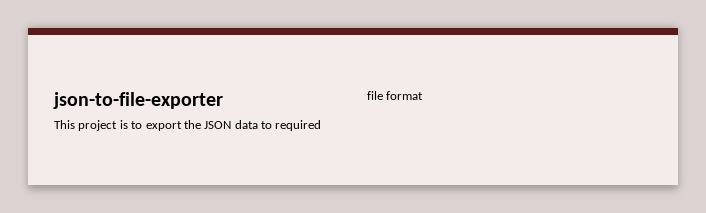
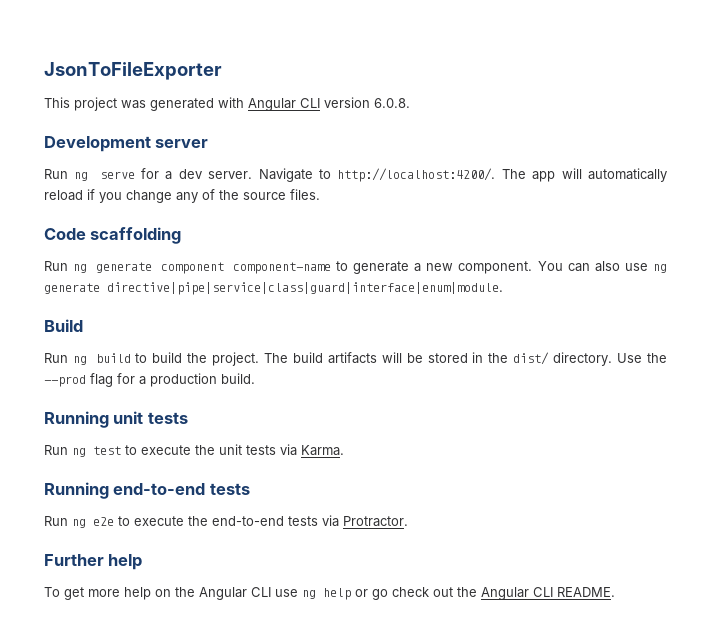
- json-to-file-exporter
+ JsonToFileExporter
- This project is to export the JSON data to required file format
+ This project was generated with Angular CLI version 6.0.8.
+ Development server
+ Run ng serve for a dev server. Navigate to http://localhost:4200/. The app will automatically reload if you change any of the source files.
+ Code scaffolding
+ Run ng generate component component-name to generate a new component. You can also use ng generate directive|pipe|service|class|guard|interface|enum|module.
+ Build
+ Run ng build to build the project. The build artifacts will be stored in the dist/ directory. Use the --prod flag for a production build.
+ Running unit tests
+ Run ng test to execute the unit tests via Karma.
+ Running end-to-end tests
+ Run ng e2e to execute the end-to-end tests via Protractor.
+ Further help
+ To get more help on the Angular CLI use ng help or go check out the Angular CLI README.

